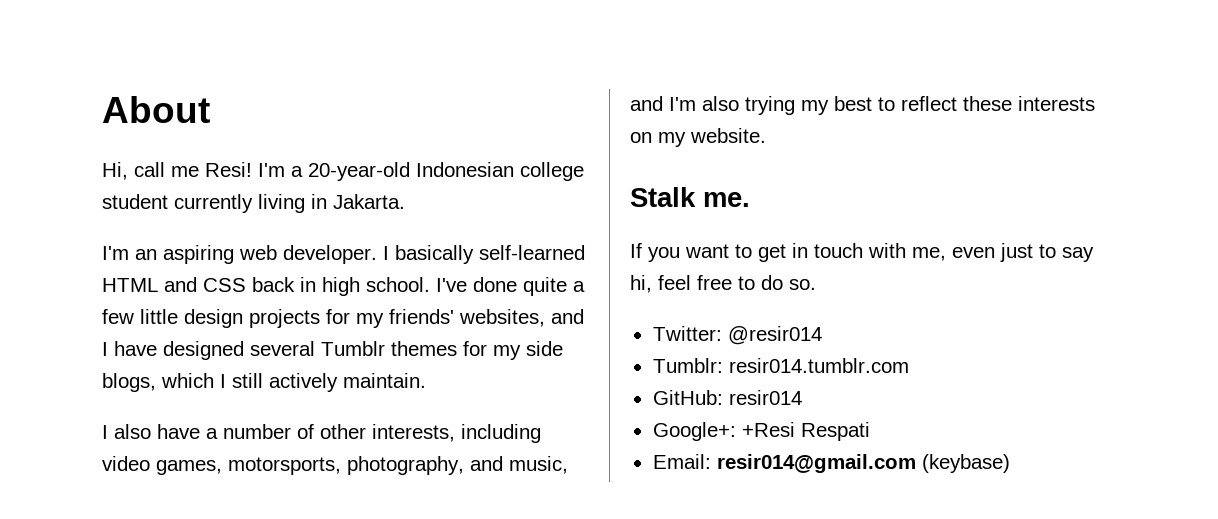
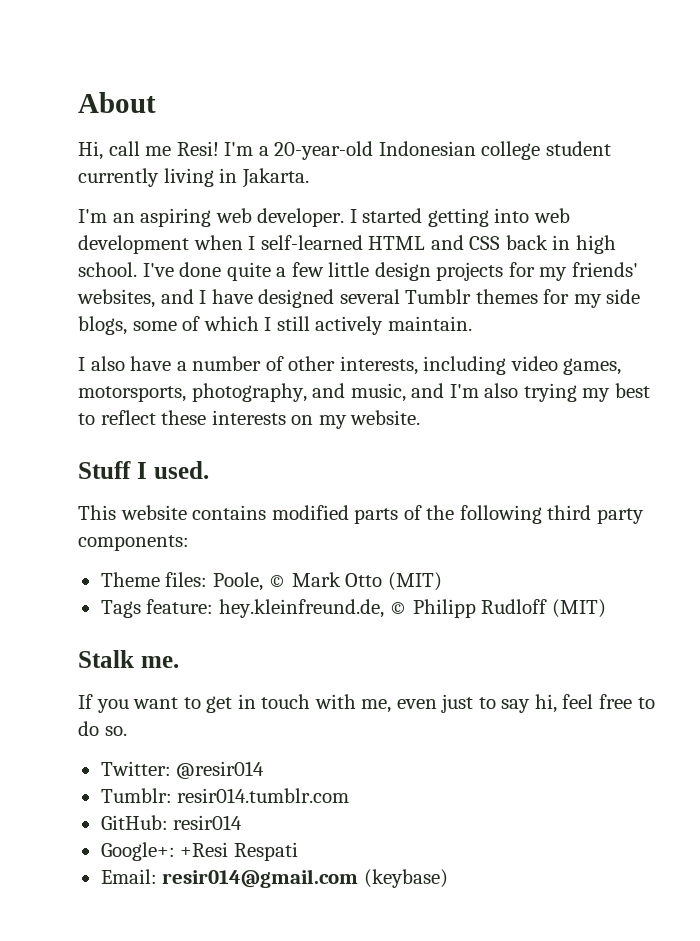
- I basically self-learned HTML and CSS back in high school.
+ I started getting into web development when I self-learned HTML and CSS back in high school.
- I've done quite a few little design projects for my friends' websites, and I have designed several Tumblr themes for my side blogs, which I still actively maintain.
+ I've done quite a few little design projects for my friends' websites, and I have designed several Tumblr themes for my side blogs, some of which I still actively maintain.
+ Stuff I used.
+ This website contains modified parts of the following third party components:
+ Theme files: Poole, © Mark Otto (MIT)
+ Tags feature: hey.kleinfreund.de, © Philipp Rudloff (MIT)

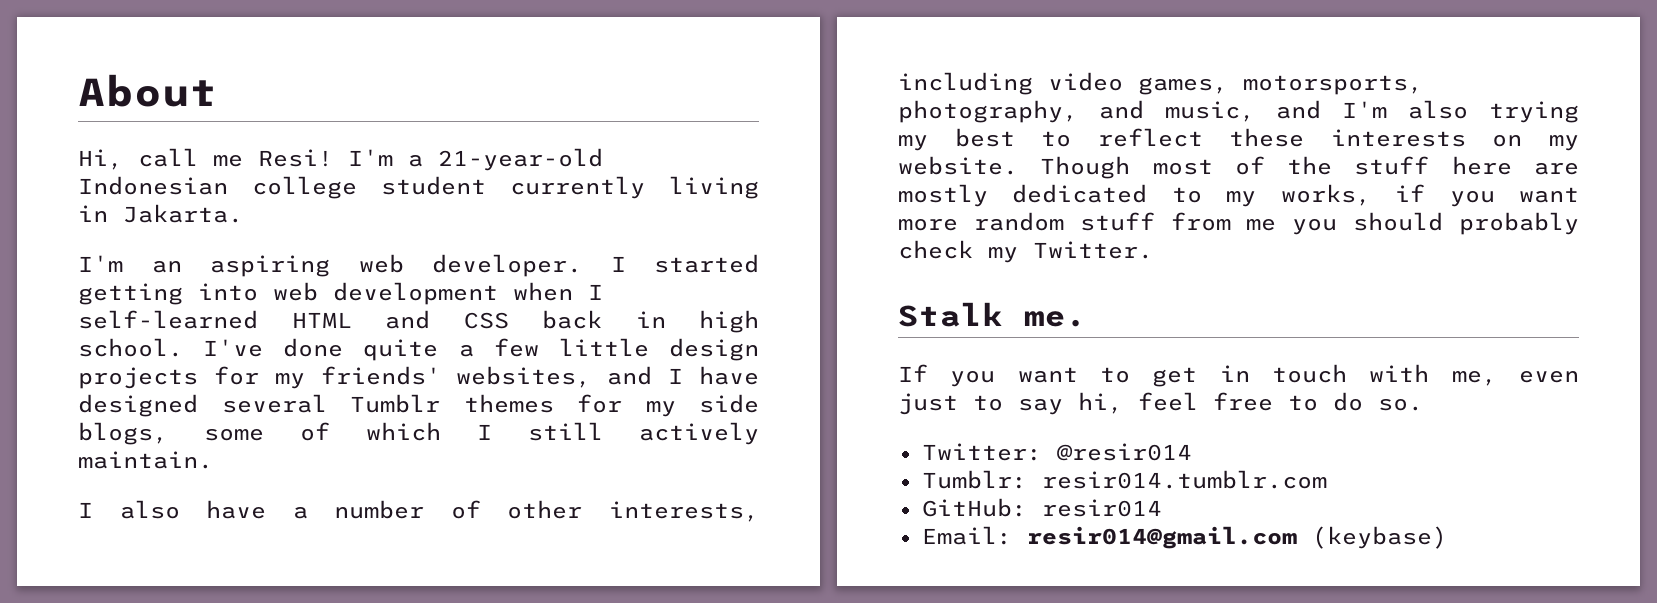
- I'm a 20-year-old Indonesian college student currently living in Jakarta.
+ I'm a 21-year-old Indonesian college student currently living in Jakarta.
- I also have a number of other interests, including video games, motorsports, photography, and music, and I'm also trying my best to reflect these interests on my website.
- Stuff I used.
- This website contains modified parts of the following third party components:
- Theme files: Poole, © Mark Otto (MIT)
- Tags feature: hey.kleinfreund.de, © Philipp Rudloff (MIT)
+ I also have a number of other interests, including video games, motorsports, photography, and music, and I'm also trying my best to reflect these interests on my website. Though most of the stuff here are mostly dedicated to my works, if you want more random stuff from me you should probably check my Twitter.
- Google+: +Resi Respati

